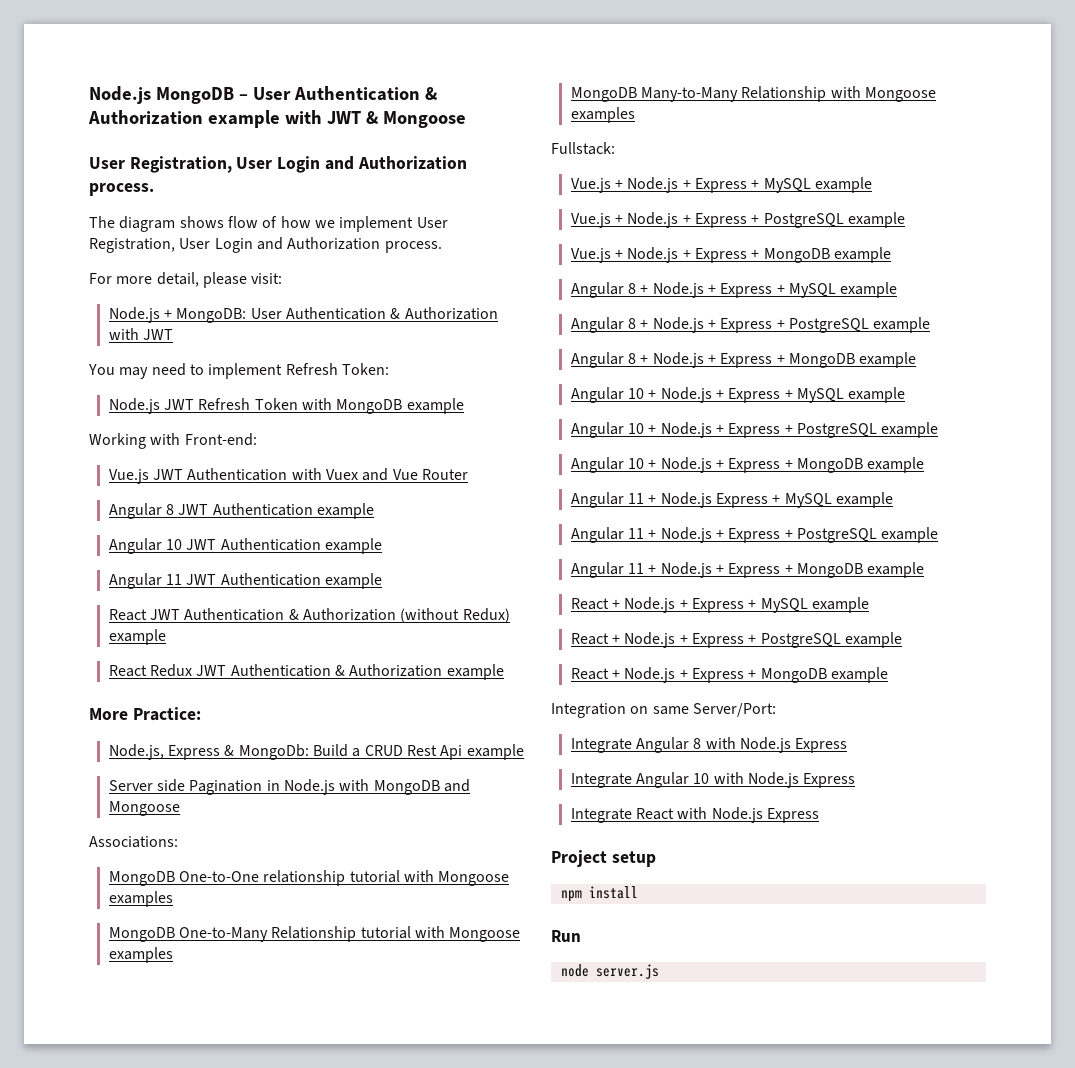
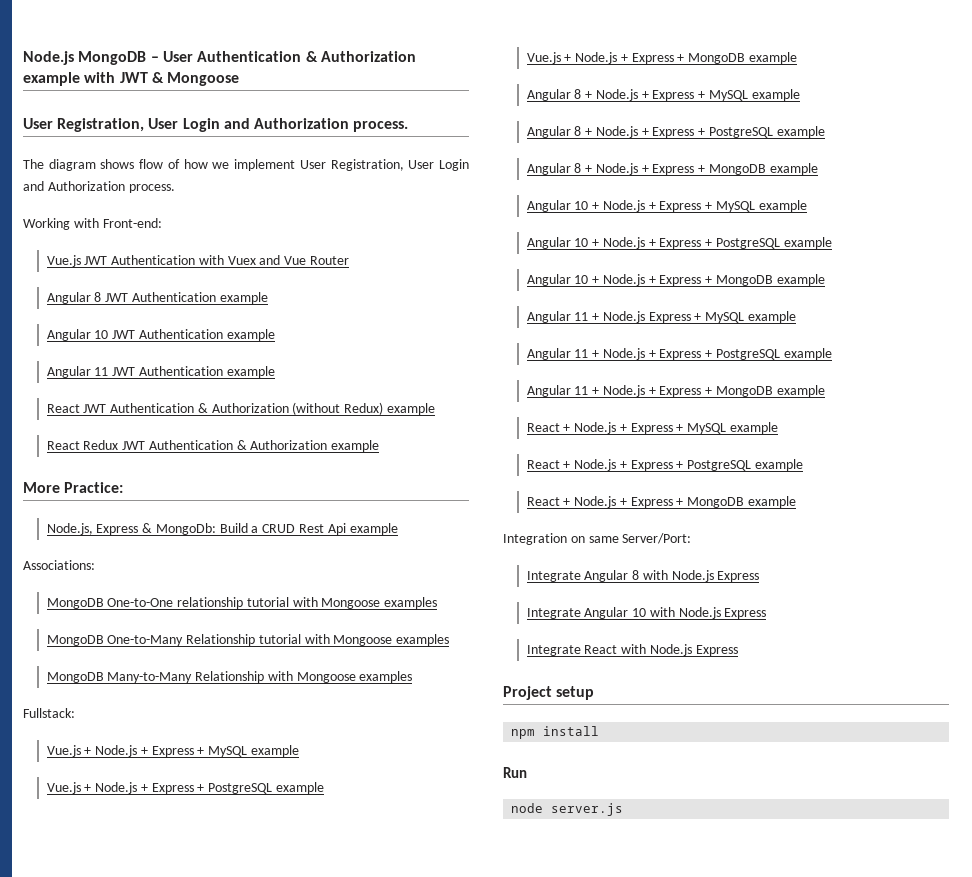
- For more detail, please visit:
- Node.js + MongoDB: User Authentication & Authorization with JWT
- You may need to implement Refresh Token:
- Node.js JWT Refresh Token with MongoDB example
- Server side Pagination in Node.js with MongoDB and Mongoose

